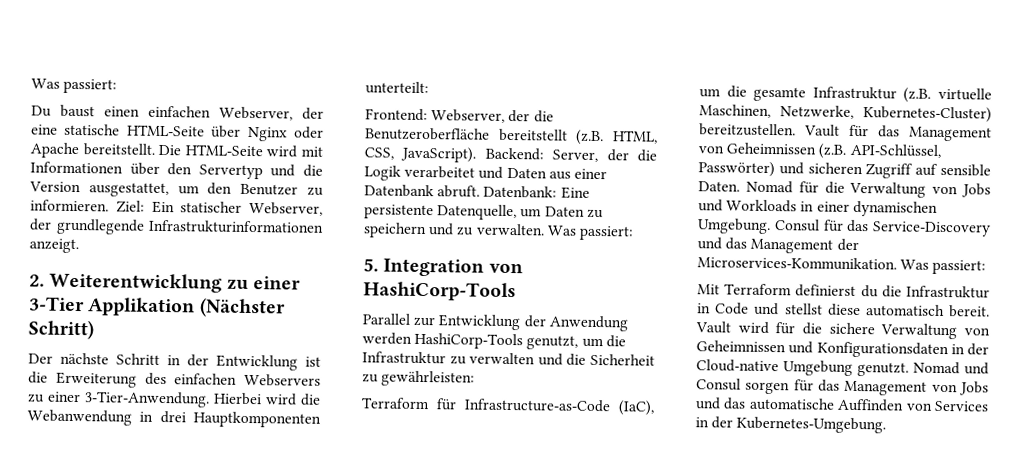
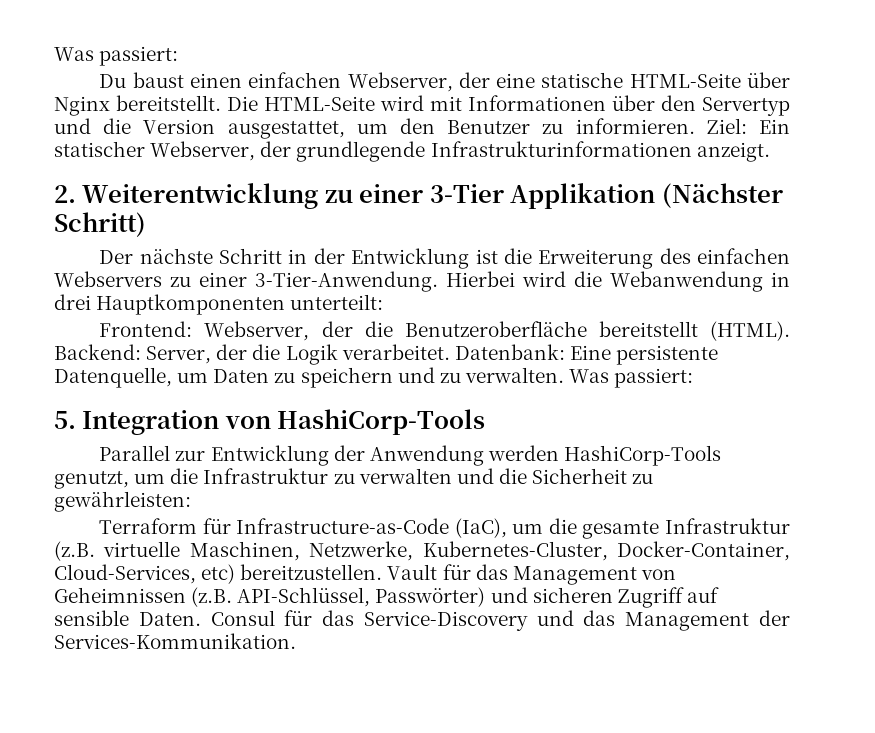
- Du baust einen einfachen Webserver, der eine statische HTML-Seite über Nginx oder Apache bereitstellt.
+ Du baust einen einfachen Webserver, der eine statische HTML-Seite über Nginx bereitstellt.
- Frontend: Webserver, der die Benutzeroberfläche bereitstellt (z.B. HTML, CSS, JavaScript).
+ Frontend: Webserver, der die Benutzeroberfläche bereitstellt (HTML).
- Backend: Server, der die Logik verarbeitet und Daten aus einer Datenbank abruft.
+ Backend: Server, der die Logik verarbeitet.
- Terraform für Infrastructure-as-Code (IaC), um die gesamte Infrastruktur (z.B. virtuelle Maschinen, Netzwerke, Kubernetes-Cluster) bereitzustellen.
+ Terraform für Infrastructure-as-Code (IaC), um die gesamte Infrastruktur (z.B. virtuelle Maschinen, Netzwerke, Kubernetes-Cluster, Docker-Container, Cloud-Services, etc) bereitzustellen.
- Nomad für die Verwaltung von Jobs und Workloads in einer dynamischen Umgebung.
- Consul für das Service-Discovery und das Management der Microservices-Kommunikation. Was passiert:
- Mit Terraform definierst du die Infrastruktur in Code und stellst diese automatisch bereit. Vault wird für die sichere Verwaltung von Geheimnissen und Konfigurationsdaten in der Cloud-native Umgebung genutzt. Nomad und Consul sorgen für das Management von Jobs und das automatische Auffinden von Services in der Kubernetes-Umgebung.
+ Consul für das Service-Discovery und das Management der Services-Kommunikation.

